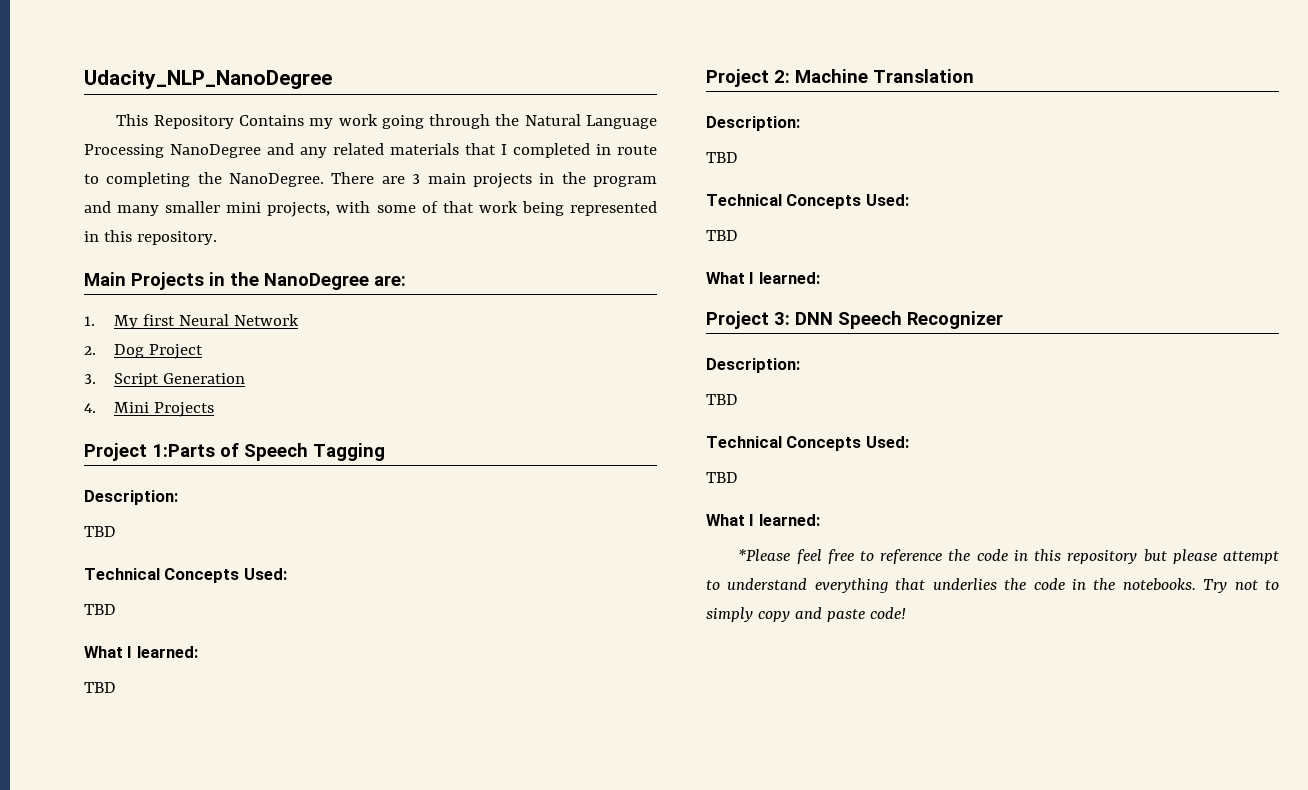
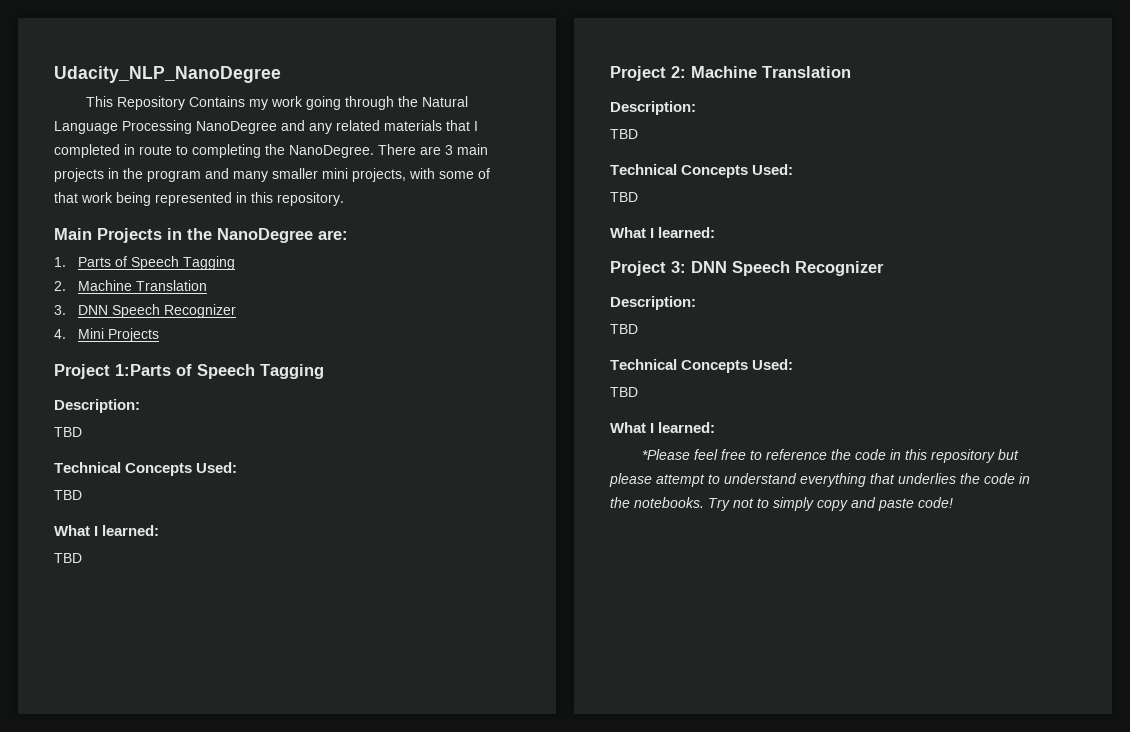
- 1. My first Neural Network
+ 1. Parts of Speech Tagging
- 2. Dog Project
+ 2. Machine Translation
- 3. Script Generation
+ 3. DNN Speech Recognizer

